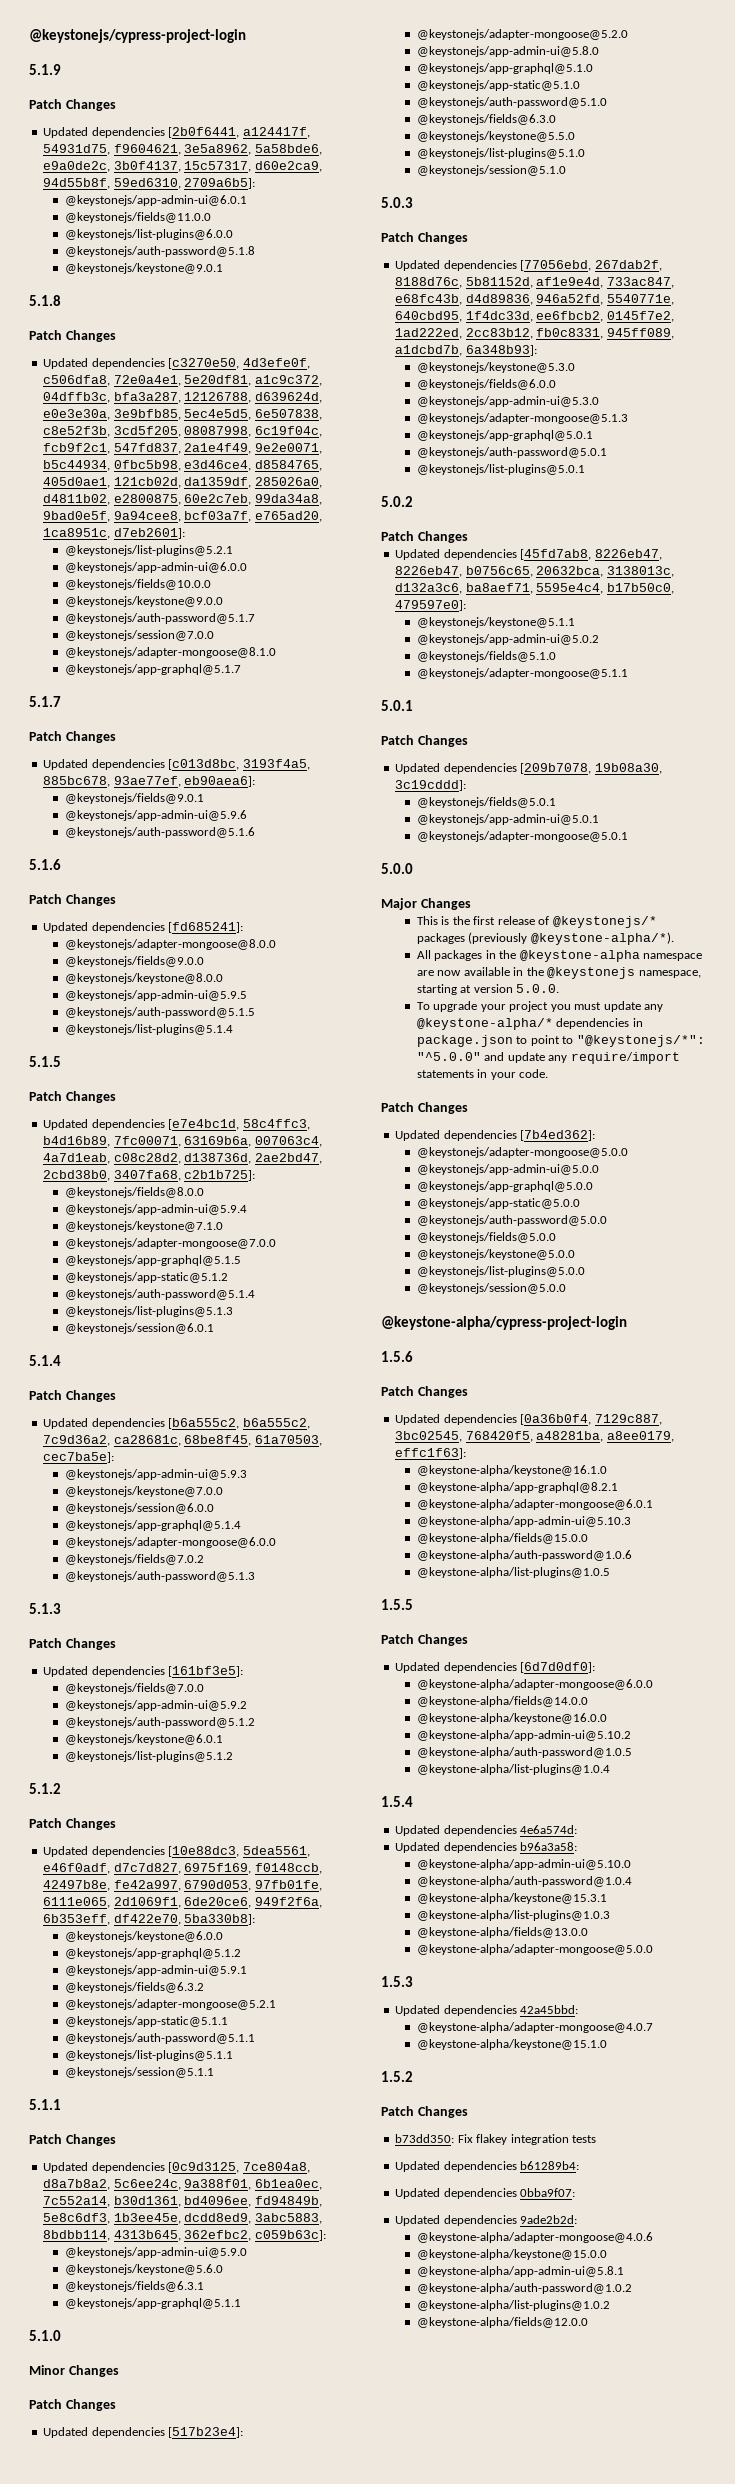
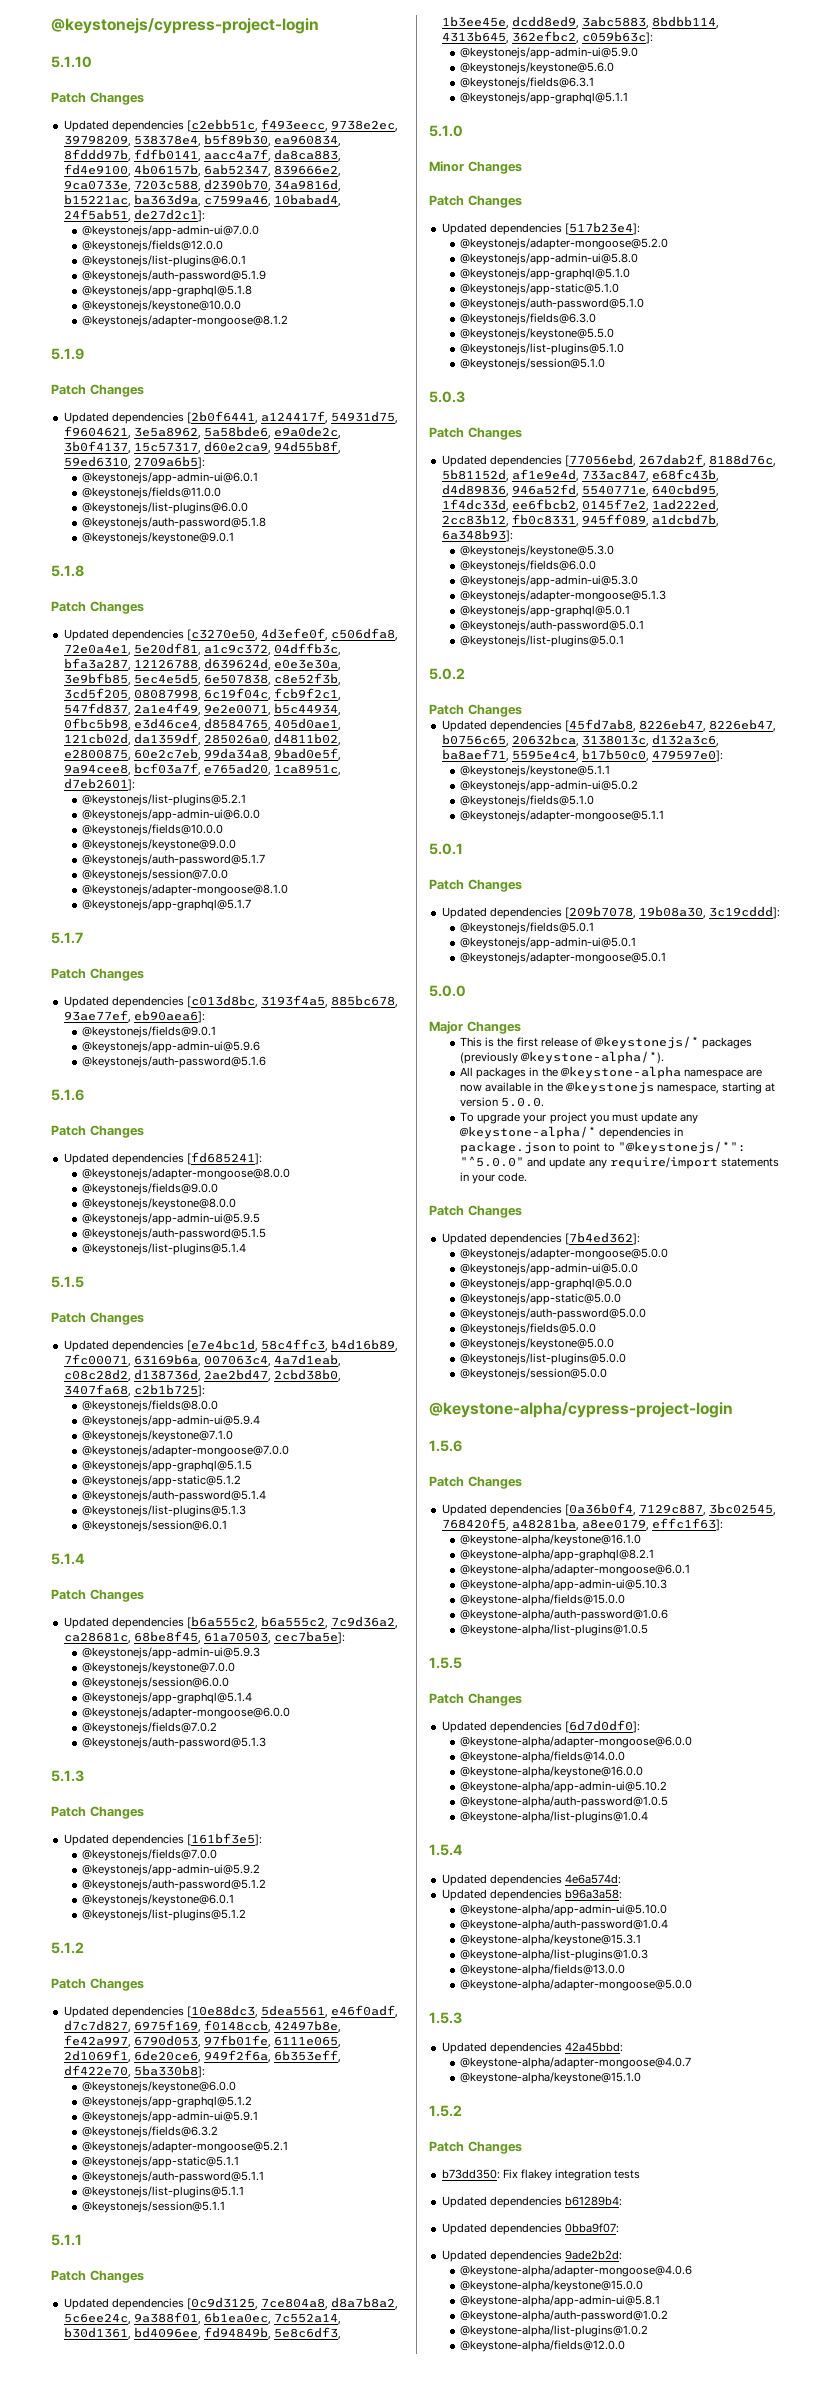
+ 5.1.10
+ Patch Changes
+ Updated dependencies [c2ebb51c, f493eecc, 9738e2ec, 39798209, 538378e4, b5f89b30, ea960834, 8fddd97b, fdfb0141, aacc4a7f, da8ca883, fd4e9100, 4b06157b, 6ab52347, 839666e2, 9ca0733e, 7203c588, d2390b70, 34a9816d, b15221ac, ba363d9a, c7599a46, 10babad4, 24f5ab51, de27d2c1]:
+ @keystonejs/app-admin-ui@7.0.0
+ @keystonejs/fields@12.0.0
+ @keystonejs/list-plugins@6.0.1
+ @keystonejs/auth-password@5.1.9
+ @keystonejs/app-graphql@5.1.8
+ @keystonejs/keystone@10.0.0
+ @keystonejs/adapter-mongoose@8.1.2

